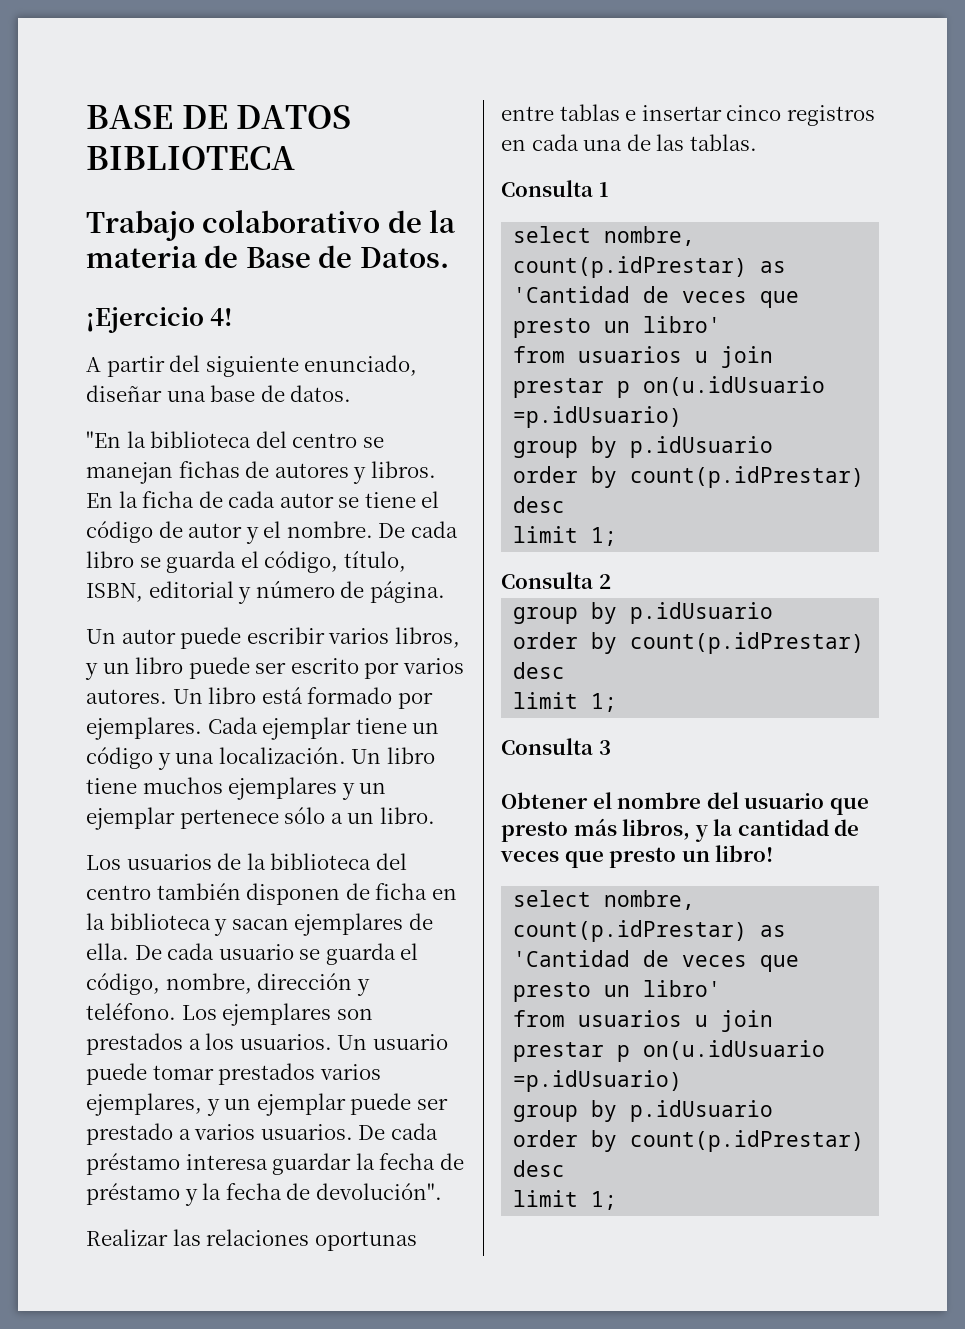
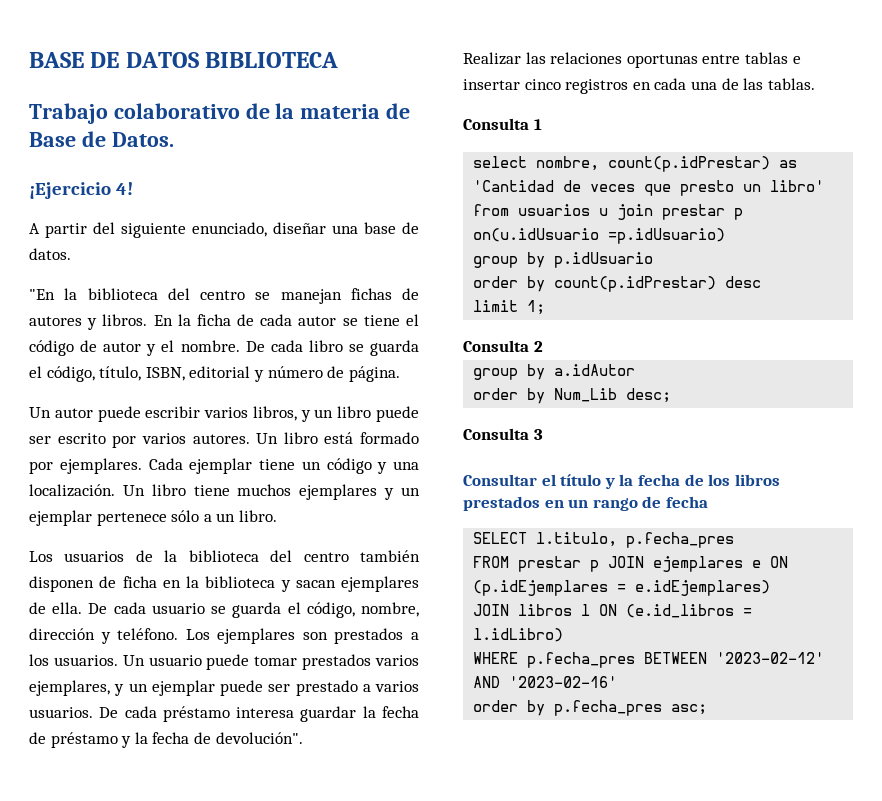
  Consulta 2
- group by p.idUsuario
- order by count(p.idPrestar) desc
- limit 1;
+ group by a.idAutor
+ order by Num_Lib desc;
  Consulta 3
- Obtener el nombre del usuario que presto más libros, y la cantidad de veces que presto un libro!
- select nombre, count(p.idPrestar) as 'Cantidad de veces que presto un libro'
- from usuarios u join prestar p on(u.idUsuario =p.idUsuario)
- group by p.idUsuario
- order by count(p.idPrestar) desc
- limit 1;
+ Consultar el título y la fecha de los libros prestados en un rango de fecha
+ SELECT l.titulo, p.fecha_pres
+ FROM prestar p JOIN ejemplares e ON (p.idEjemplares = e.idEjemplares)
+ JOIN libros l ON (e.id_libros = l.idLibro)
+ WHERE p.fecha_pres BETWEEN '2023-02-12' AND '2023-02-16'
+ order by p.fecha_pres asc;

